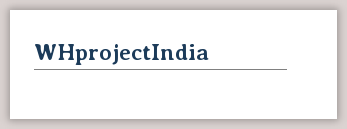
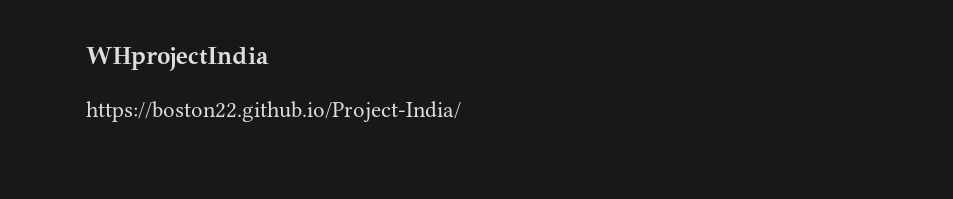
+ https://boston22.github.io/Project-India/

